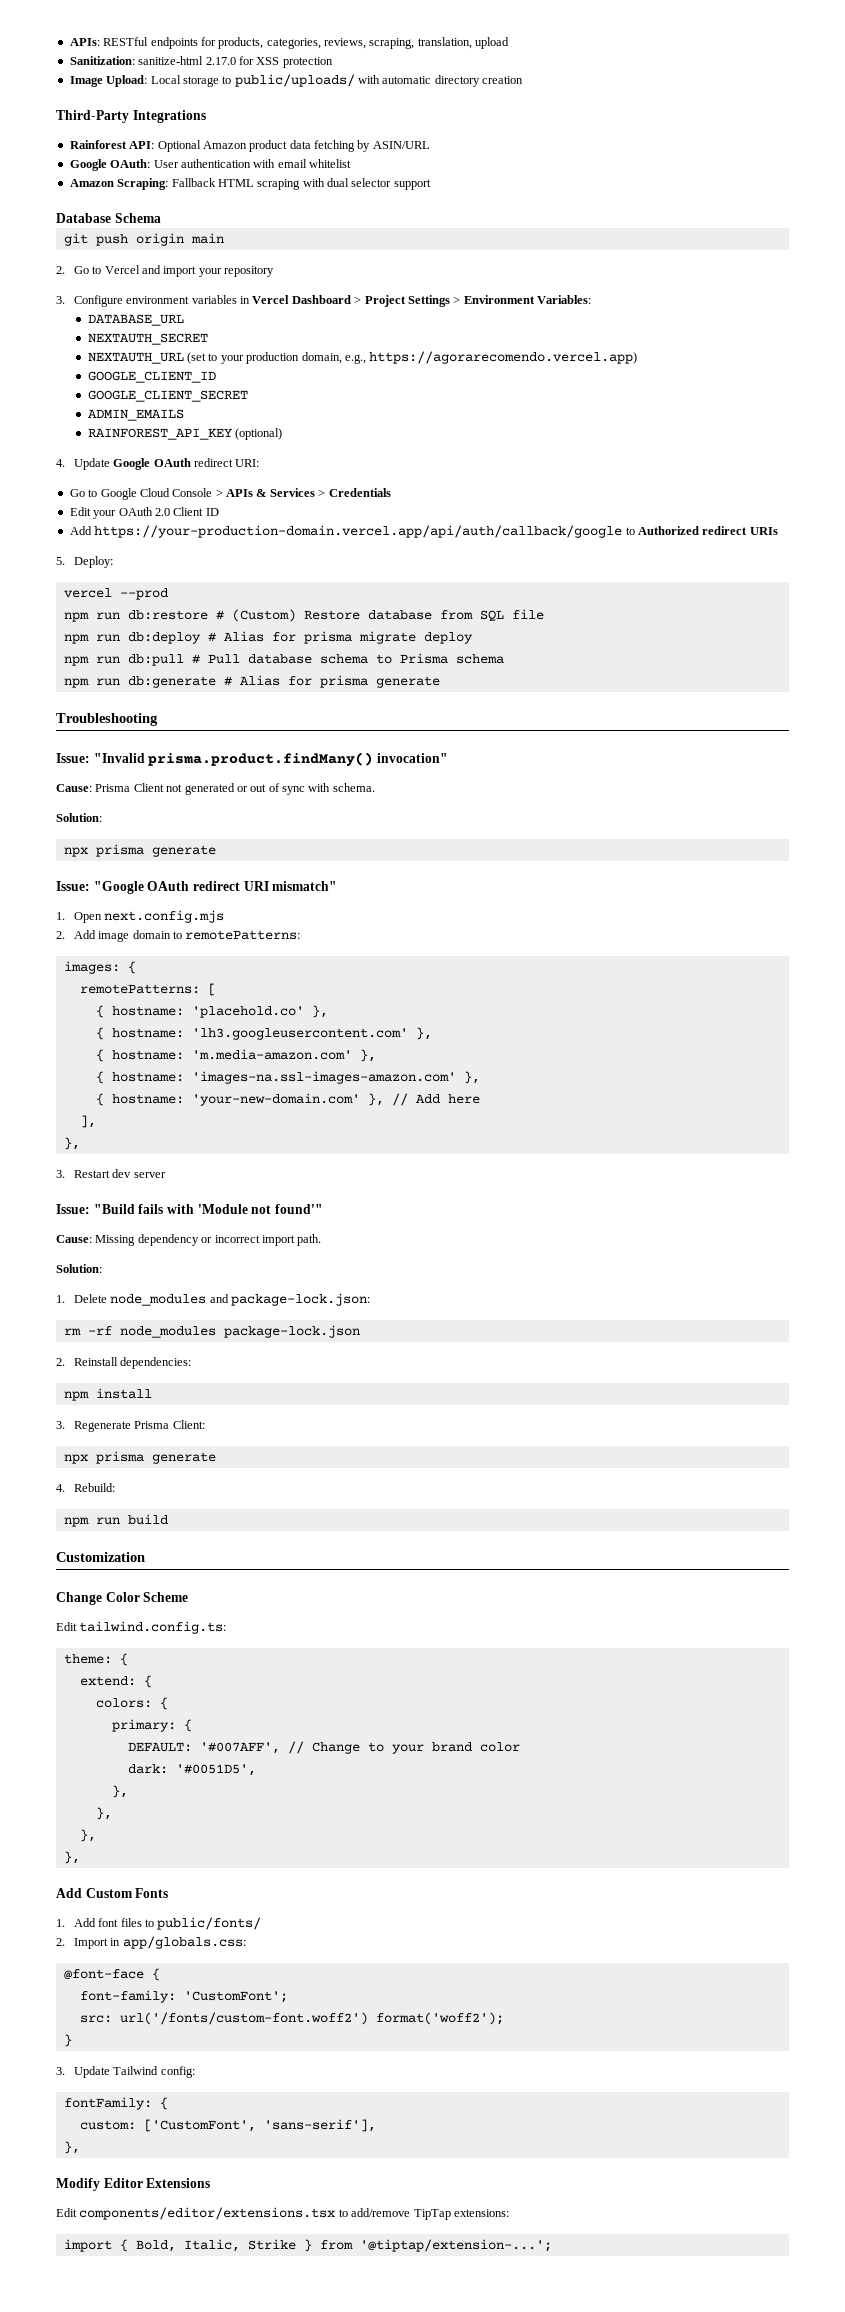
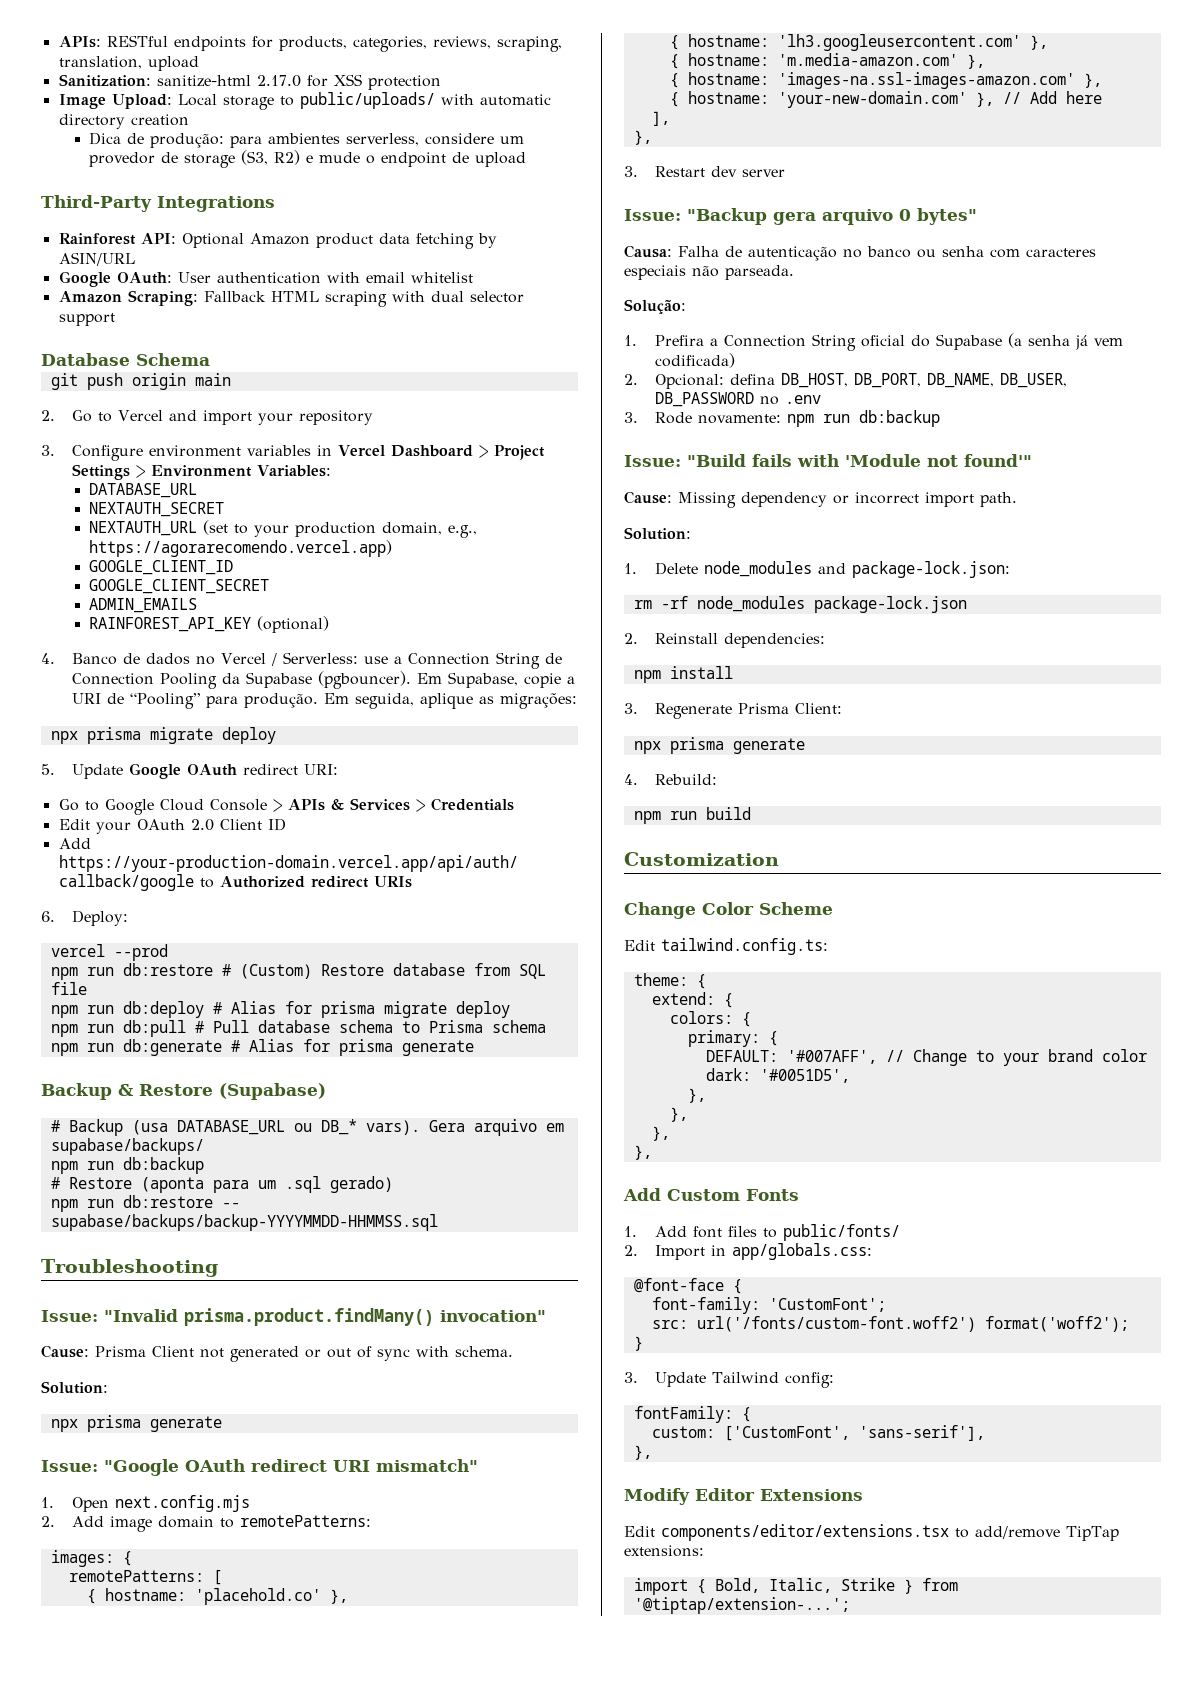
+ Dica de produção: para ambientes serverless, considere um provedor de storage (S3, R2) e mude o endpoint de upload
- 4. Update Google OAuth redirect URI:
+ 4. Banco de dados no Vercel / Serverless: use a Connection String de Connection Pooling da Supabase (pgbouncer). Em Supabase, copie a URI de “Pooling” para produção. Em seguida, aplique as migrações:
+ npx prisma migrate deploy
+ 5. Update Google OAuth redirect URI:
- 5. Deploy:
+ 6. Deploy:
+ Backup & Restore (Supabase)
+ # Backup (usa DATABASE_URL ou DB_* vars). Gera arquivo em supabase/backups/
+ npm run db:backup
+ # Restore (aponta para um .sql gerado)
+ npm run db:restore -- supabase/backups/backup-YYYYMMDD-HHMMSS.sql
+ Issue: "Backup gera arquivo 0 bytes"
+ Causa: Falha de autenticação no banco ou senha com caracteres especiais não parseada.
+ Solução:
+ 1. Prefira a Connection String oficial do Supabase (a senha já vem codificada)
+ 2. Opcional: defina DB_HOST, DB_PORT, DB_NAME, DB_USER, DB_PASSWORD no .env
+ 3. Rode novamente: npm run db:backup

